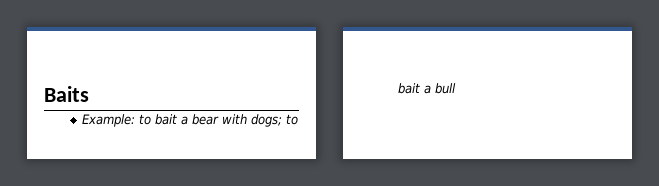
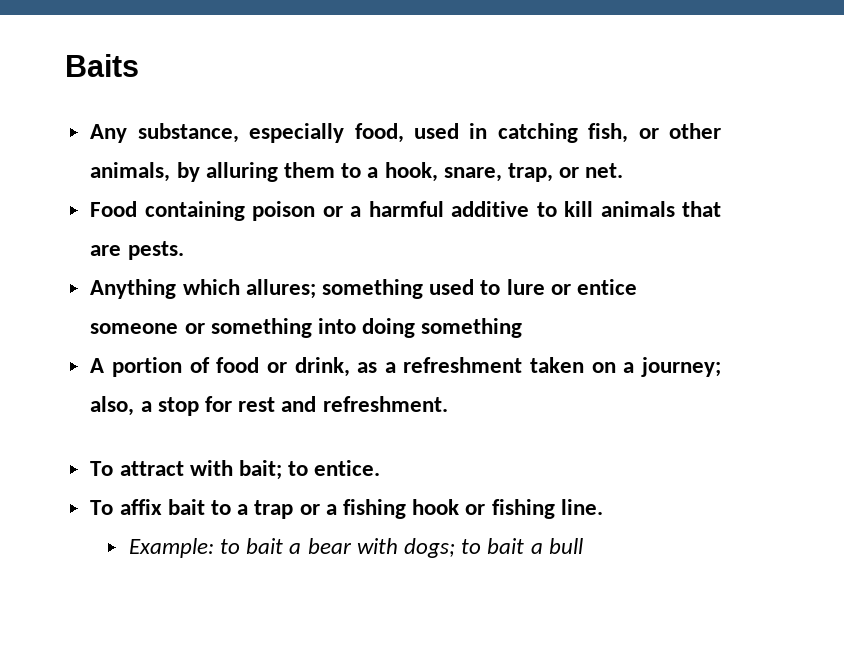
+ Any substance, especially food, used in catching fish, or other animals, by alluring them to a hook, snare, trap, or net.
+ Food containing poison or a harmful additive to kill animals that are pests.
+ Anything which allures; something used to lure or entice someone or something into doing something
+ A portion of food or drink, as a refreshment taken on a journey; also, a stop for rest and refreshment.
+ To attract with bait; to entice.
+ To affix bait to a trap or a fishing hook or fishing line.

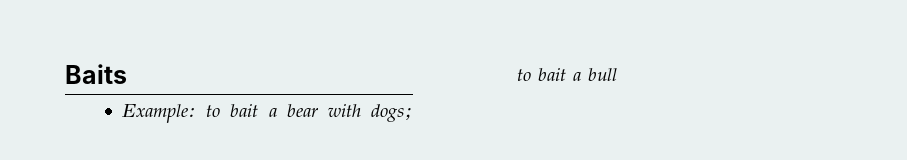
- Any substance, especially food, used in catching fish, or other animals, by alluring them to a hook, snare, trap, or net.
- Food containing poison or a harmful additive to kill animals that are pests.
- Anything which allures; something used to lure or entice someone or something into doing something
- A portion of food or drink, as a refreshment taken on a journey; also, a stop for rest and refreshment.
- To attract with bait; to entice.
- To affix bait to a trap or a fishing hook or fishing line.

